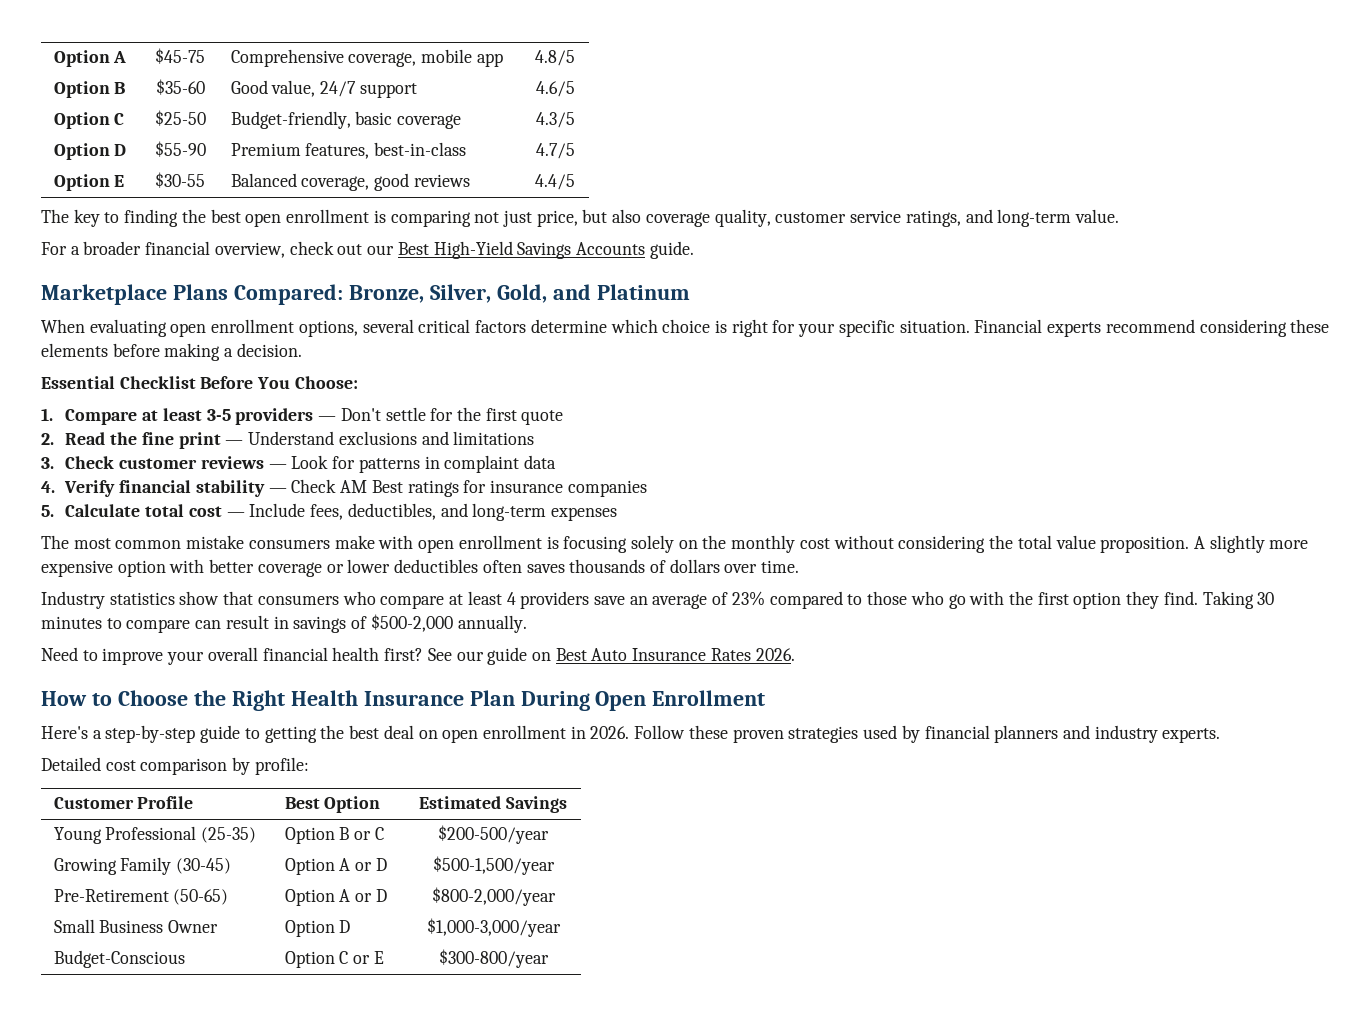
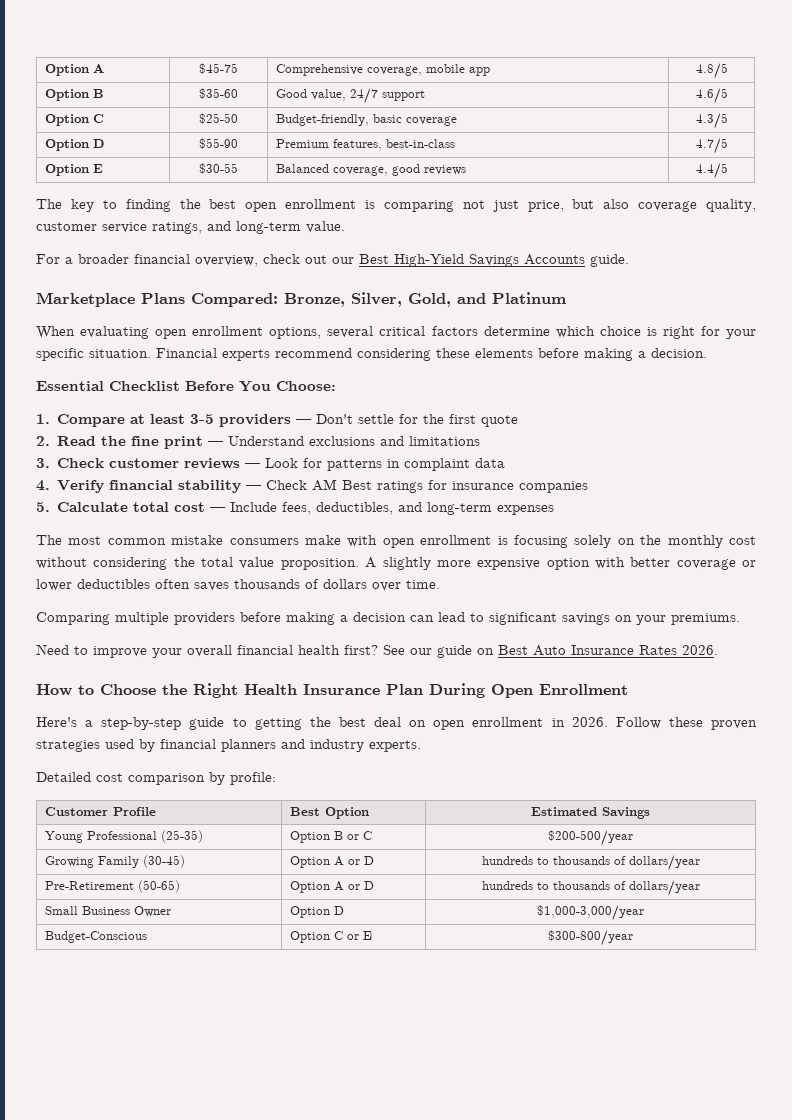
- Industry statistics show that consumers who compare at least 4 providers save an average of 23% compared to those who go with the first option they find. Taking 30 minutes to compare can result in savings of $500-2,000 annually.
+ Comparing multiple providers before making a decision can lead to significant savings on your premiums.
- Growing Family (30-45) | Option A or D | $500-1,500/year
+ Growing Family (30-45) | Option A or D | hundreds to thousands of dollars/year
- Pre-Retirement (50-65) | Option A or D | $800-2,000/year
+ Pre-Retirement (50-65) | Option A or D | hundreds to thousands of dollars/year

